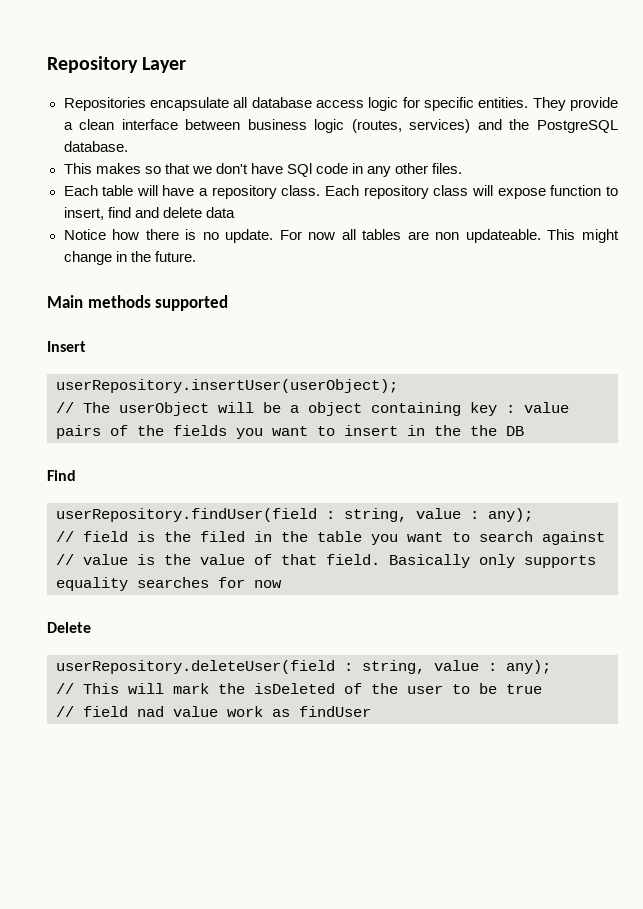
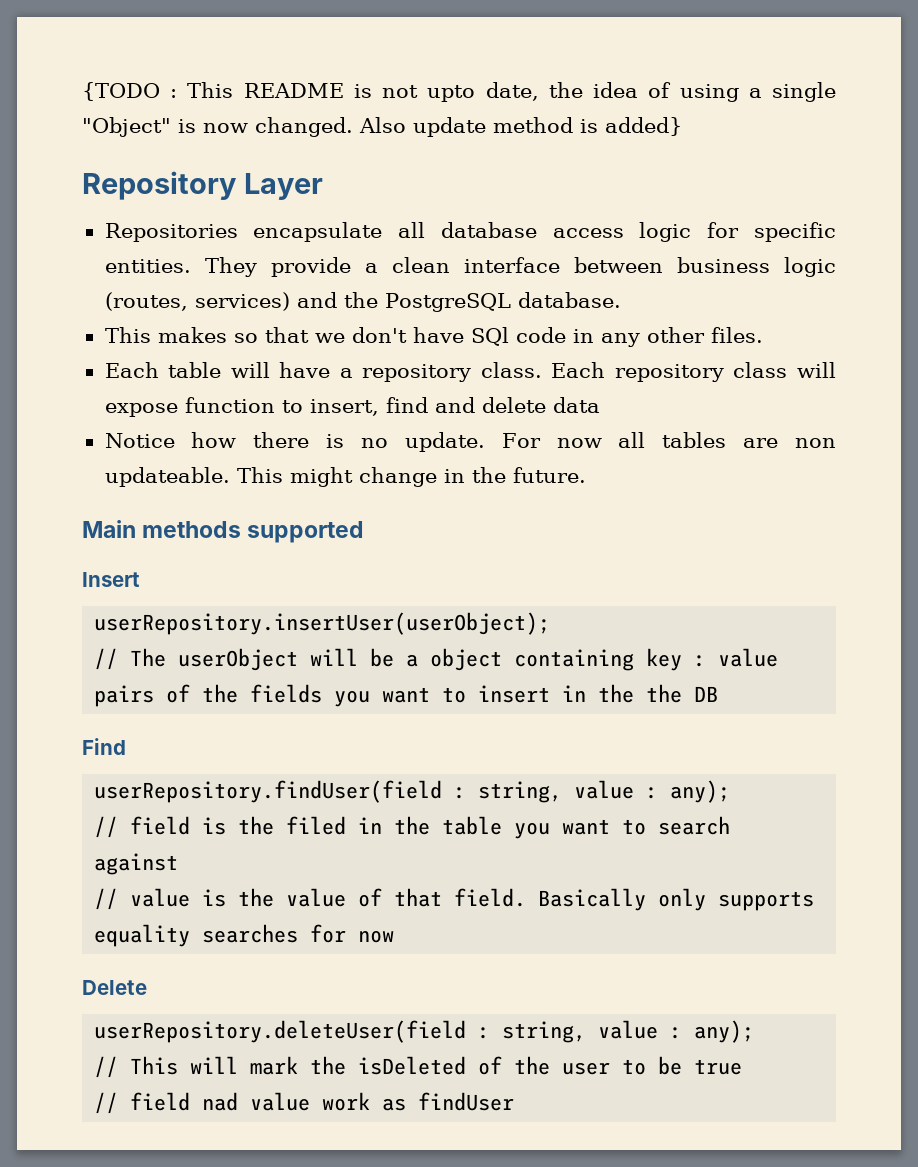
+ {TODO : This README is not upto date, the idea of using a single "Object" is now changed. Also update method is added}

